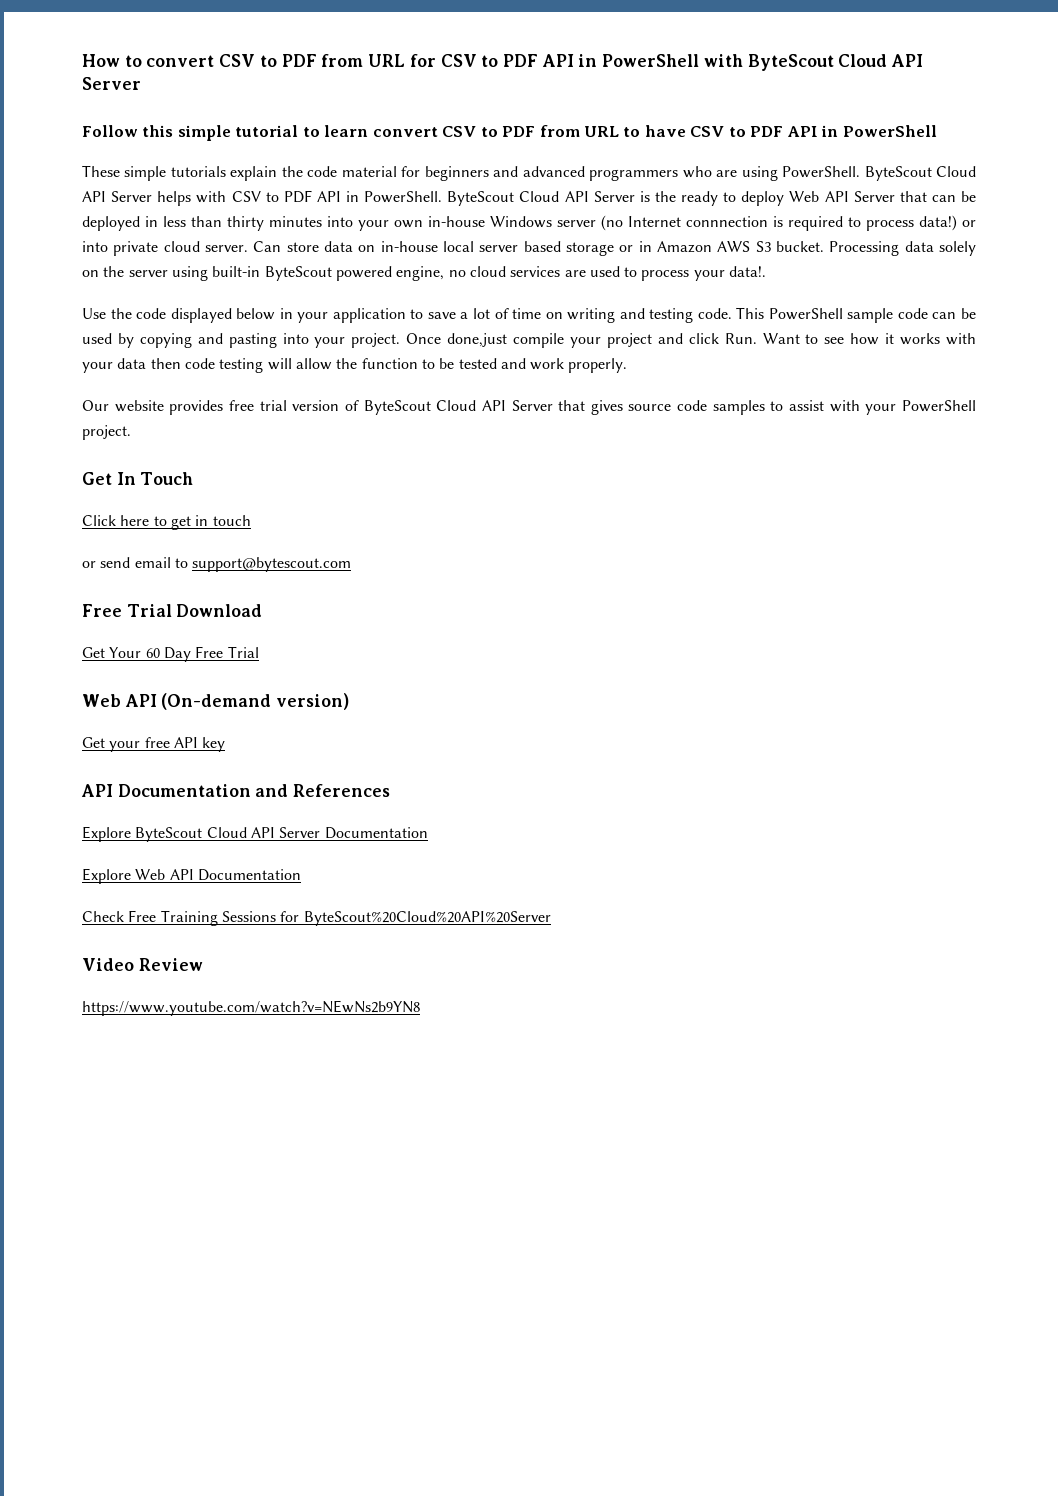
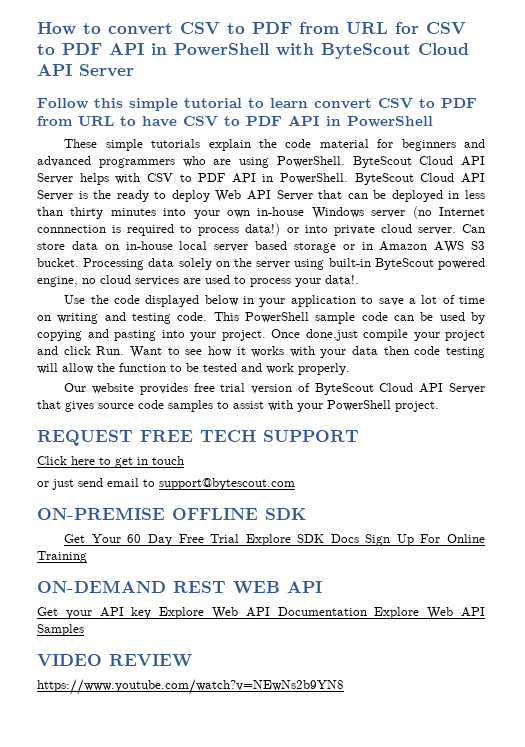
- Get In Touch
+ REQUEST FREE TECH SUPPORT
- or send email to support@bytescout.com
+ or just send email to support@bytescout.com
- Free Trial Download
+ ON-PREMISE OFFLINE SDK
- Get Your 60 Day Free Trial
- Web API (On-demand version)
+ Get Your 60 Day Free Trial Explore SDK Docs Sign Up For Online Training
+ ON-DEMAND REST WEB API
- Get your free API key
- API Documentation and References
- Explore ByteScout Cloud API Server Documentation
- Explore Web API Documentation
- Check Free Training Sessions for ByteScout%20Cloud%20API%20Server
- Video Review
+ Get your API key Explore Web API Documentation Explore Web API Samples
+ VIDEO REVIEW

